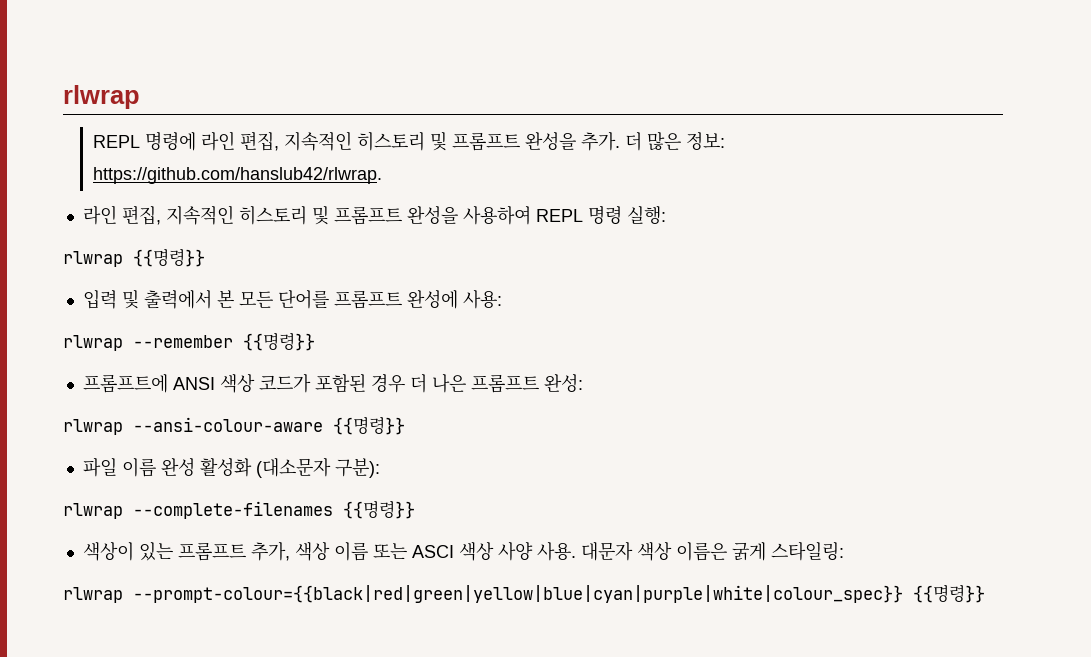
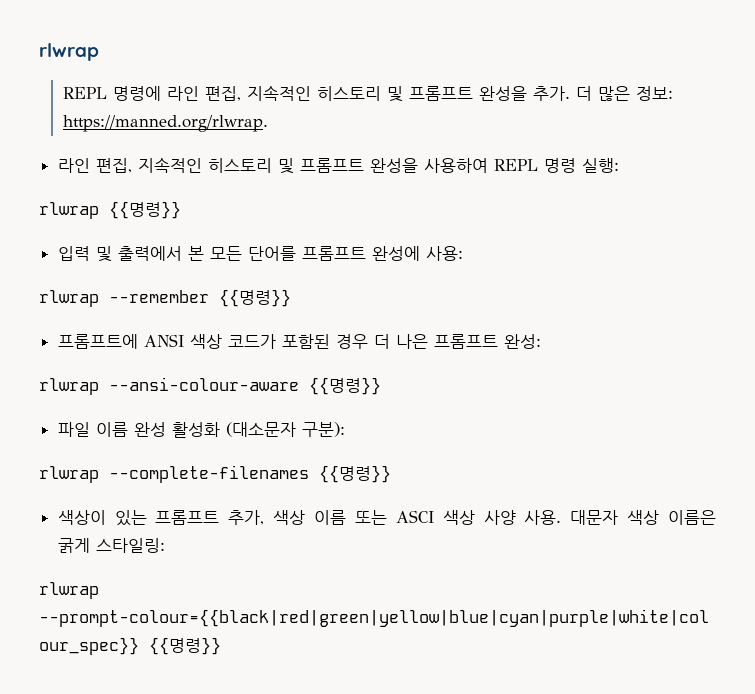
- 더 많은 정보: https://github.com/hanslub42/rlwrap.
+ 더 많은 정보: https://manned.org/rlwrap.

